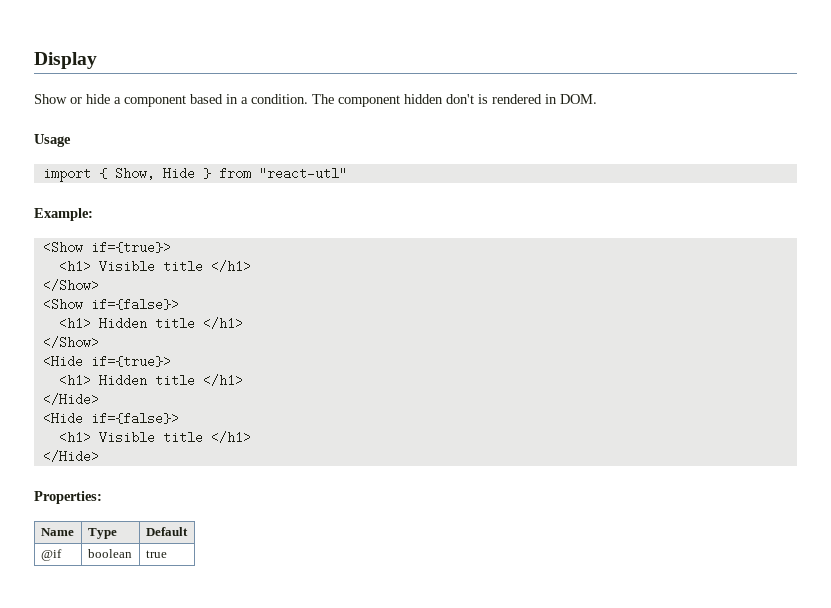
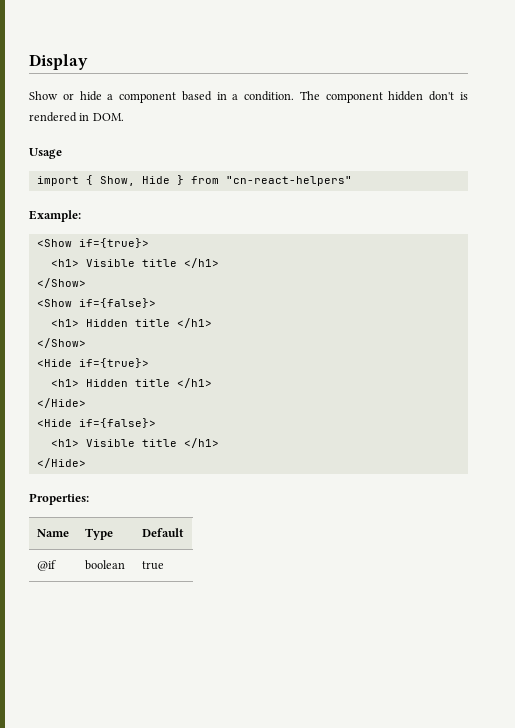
- import { Show, Hide } from "react-utl"
+ import { Show, Hide } from "cn-react-helpers"

